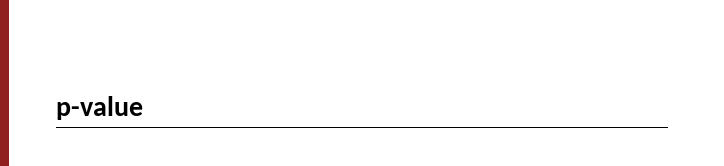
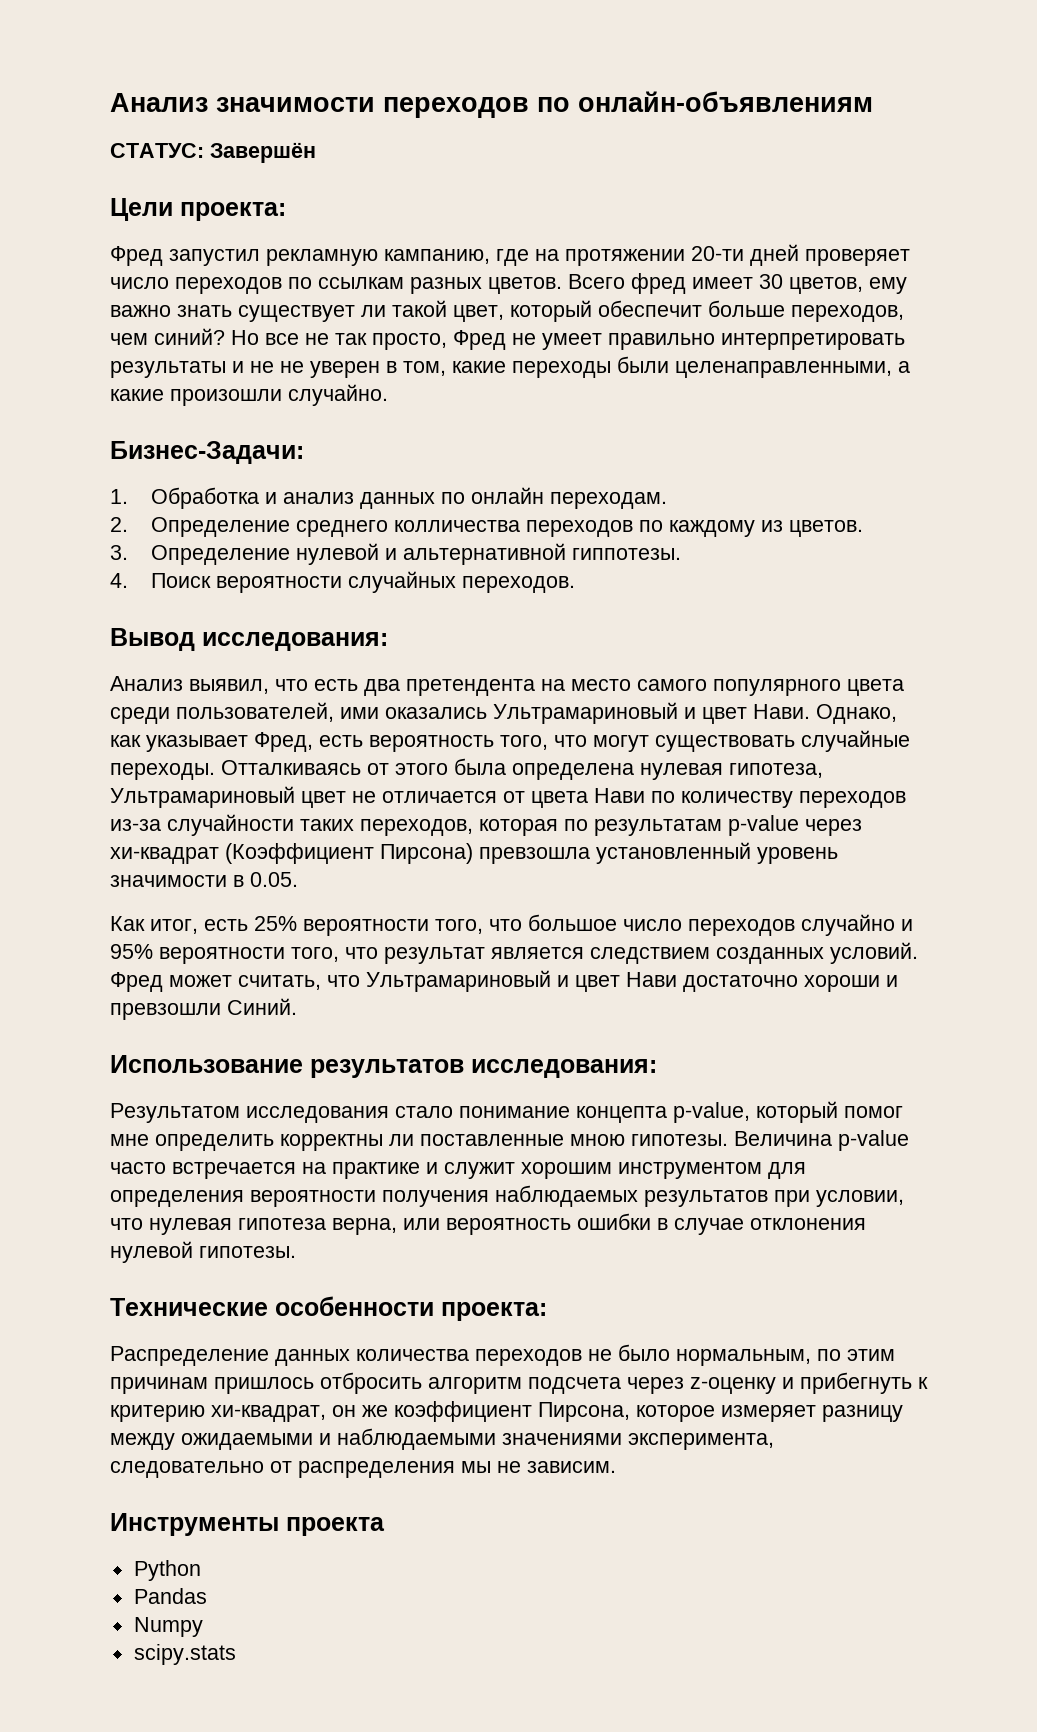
- p-value
+ Анализ значимости переходов по онлайн-объявлениям
+ СТАТУС: Завершён
+ Цели проекта:
+ Фред запустил рекламную кампанию, где на протяжении 20-ти дней проверяет число переходов по ссылкам разных цветов. Всего фред имеет 30 цветов, ему важно знать существует ли такой цвет, который обеспечит больше переходов, чем синий? Но все не так просто, Фред не умеет правильно интерпретировать результаты и не не уверен в том, какие переходы были целенаправленными, а какие произошли случайно.
+ Бизнес-Задачи:
+ 1. Обработка и анализ данных по онлайн переходам.
+ 2. Определение среднего колличества переходов по каждому из цветов.
+ 3. Определение нулевой и альтернативной гиппотезы.
+ 4. Поиск вероятности случайных переходов.
+ Вывод исследования:
+ Анализ выявил, что есть два претендента на место самого популярного цвета среди пользователей, ими оказались Ультрамариновый и цвет Нави. Однако, как указывает Фред, есть вероятность того, что могут существовать случайные переходы. Отталкиваясь от этого была определена нулевая гипотеза, Ультрамариновый цвет не отличается от цвета Нави по количеству переходов из-за случайности таких переходов, которая по результатам p-value через хи-квадрат (Коэффициент Пирсона) превзошла установленный уровень значимости в 0.05.
+ Как итог, есть 25% вероятности того, что большое число переходов случайно и 95% вероятности того, что результат является следствием созданных условий. Фред может считать, что Ультрамариновый и цвет Нави достаточно хороши и превзошли Синий.
+ Использование результатов исследования:
+ Результатом исследования стало понимание концепта p-value, который помог мне определить корректны ли поставленные мною гипотезы. Величина p-value часто встречается на практике и служит хорошим инструментом для определения вероятности получения наблюдаемых результатов при условии, что нулевая гипотеза верна, или вероятность ошибки в случае отклонения нулевой гипотезы.
+ Технические особенности проекта:
+ Распределение данных количества переходов не было нормальным, по этим причинам пришлось отбросить алгоритм подсчета через z-оценку и прибегнуть к критерию хи-квадрат, он же коэффициент Пирсона, которое измеряет разницу между ожидаемыми и наблюдаемыми значениями эксперимента, следовательно от распределения мы не зависим.
+ Инструменты проекта
+ Python
+ Pandas
+ Numpy
+ scipy.stats

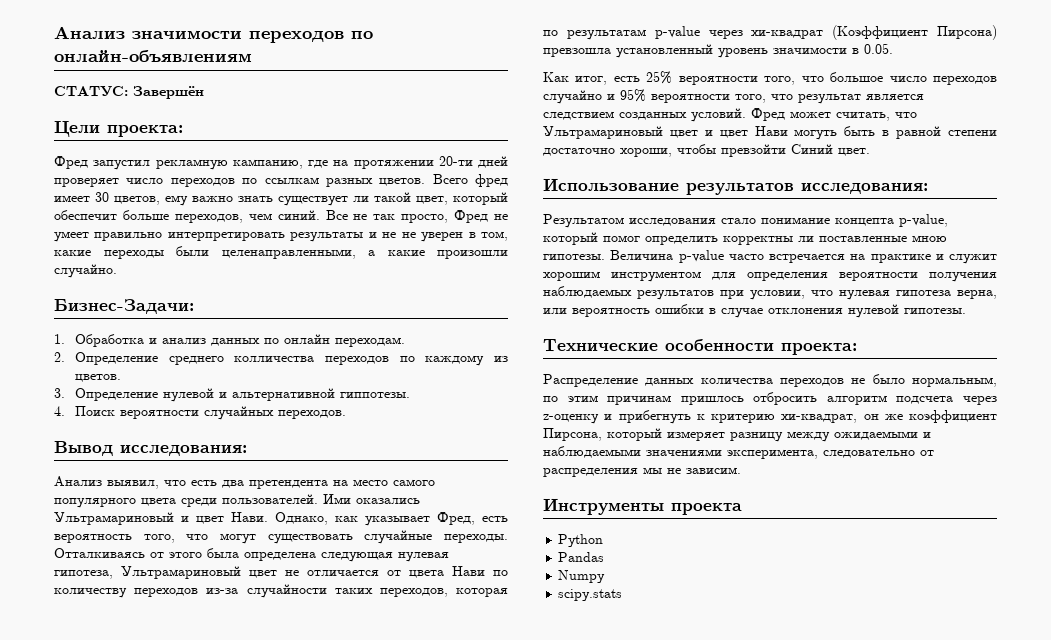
- Всего фред имеет 30 цветов, ему важно знать существует ли такой цвет, который обеспечит больше переходов, чем синий? Но все не так просто, Фред не умеет правильно интерпретировать результаты и не не уверен в том, какие переходы были целенаправленными, а какие произошли случайно.
+ Всего фред имеет 30 цветов, ему важно знать существует ли такой цвет, который обеспечит больше переходов, чем синий. Все не так просто, Фред не умеет правильно интерпретировать результаты и не не уверен в том, какие переходы были целенаправленными, а какие произошли случайно.
- Анализ выявил, что есть два претендента на место самого популярного цвета среди пользователей, ими оказались Ультрамариновый и цвет Нави.
+ Анализ выявил, что есть два претендента на место самого популярного цвета среди пользователей. Ими оказались Ультрамариновый и цвет Нави.
- Отталкиваясь от этого была определена нулевая гипотеза, Ультрамариновый цвет не отличается от цвета Нави по количеству переходов из-за случайности таких переходов, которая по результатам p-value через хи-квадрат (Коэффициент Пирсона) превзошла установленный уровень значимости в 0.05.
+ Отталкиваясь от этого была определена следующая нулевая гипотеза, Ультрамариновый цвет не отличается от цвета Нави по количеству переходов из-за случайности таких переходов, которая по результатам p-value через хи-квадрат (Коэффициент Пирсона) превзошла установленный уровень значимости в 0.05.
- Фред может считать, что Ультрамариновый и цвет Нави достаточно хороши и превзошли Синий.
+ Фред может считать, что Ультрамариновый цвет и цвет Нави могуть быть в равной степени достаточно хороши, чтобы превзойти Синий цвет.
- Результатом исследования стало понимание концепта p-value, который помог мне определить корректны ли поставленные мною гипотезы.
+ Результатом исследования стало понимание концепта p-value, который помог определить корректны ли поставленные мною гипотезы.
- Распределение данных количества переходов не было нормальным, по этим причинам пришлось отбросить алгоритм подсчета через z-оценку и прибегнуть к критерию хи-квадрат, он же коэффициент Пирсона, которое измеряет разницу между ожидаемыми и наблюдаемыми значениями эксперимента, следовательно от распределения мы не зависим.
+ Распределение данных количества переходов не было нормальным, по этим причинам пришлось отбросить алгоритм подсчета через z-оценку и прибегнуть к критерию хи-квадрат, он же коэффициент Пирсона, который измеряет разницу между ожидаемыми и наблюдаемыми значениями эксперимента, следовательно от распределения мы не зависим.

